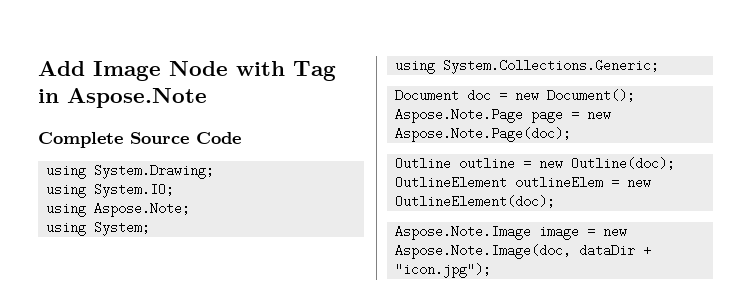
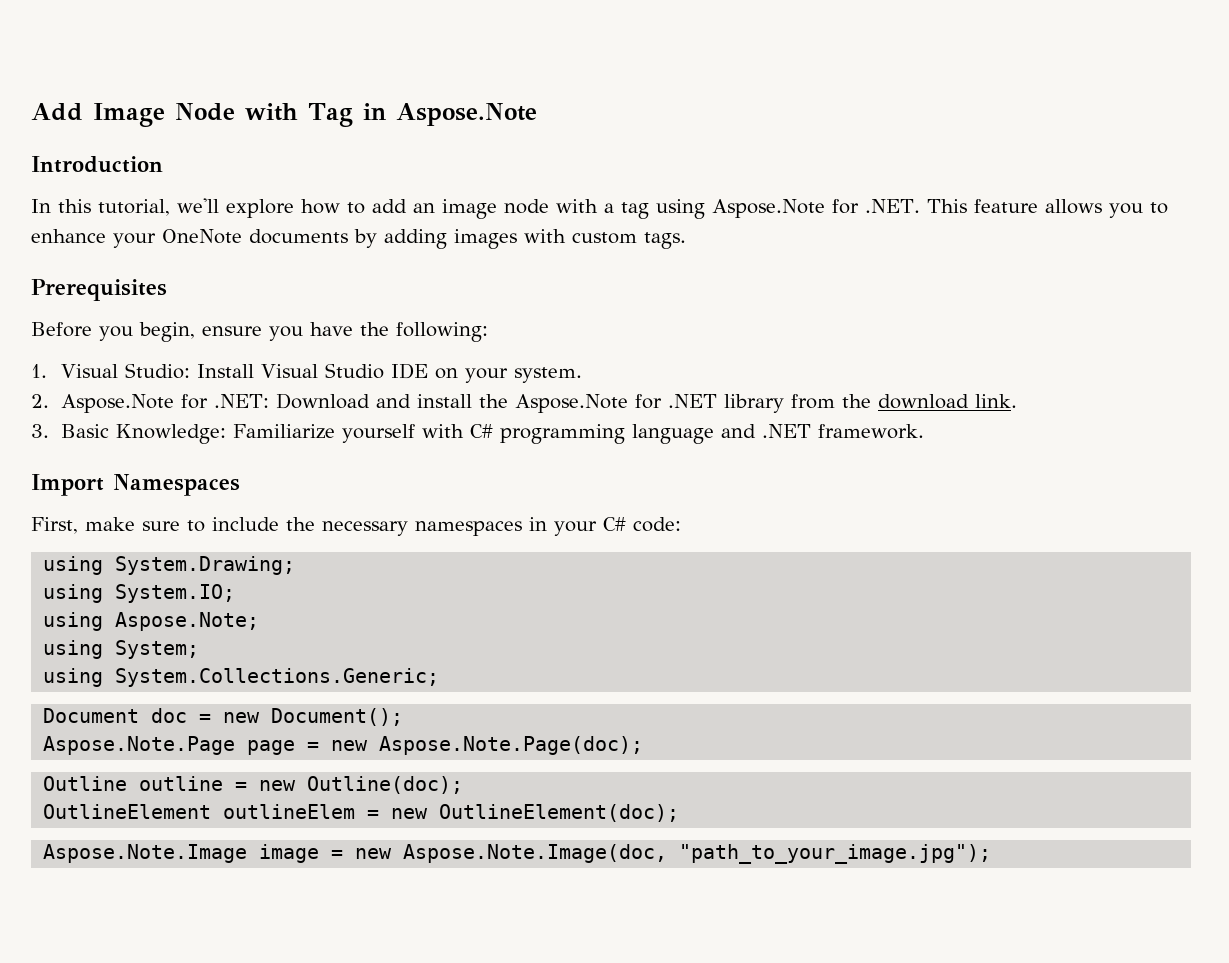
- Complete Source Code
+ Introduction
+ In this tutorial, we'll explore how to add an image node with a tag using Aspose.Note for .NET. This feature allows you to enhance your OneNote documents by adding images with custom tags.
+ Prerequisites
+ Before you begin, ensure you have the following:
+ 1. Visual Studio: Install Visual Studio IDE on your system.
+ 2. Aspose.Note for .NET: Download and install the Aspose.Note for .NET library from the download link.
+ 3. Basic Knowledge: Familiarize yourself with C# programming language and .NET framework.
+ Import Namespaces
+ First, make sure to include the necessary namespaces in your C# code:
- Aspose.Note.Image image = new Aspose.Note.Image(doc, dataDir + "icon.jpg");
+ Aspose.Note.Image image = new Aspose.Note.Image(doc, "path_to_your_image.jpg");

